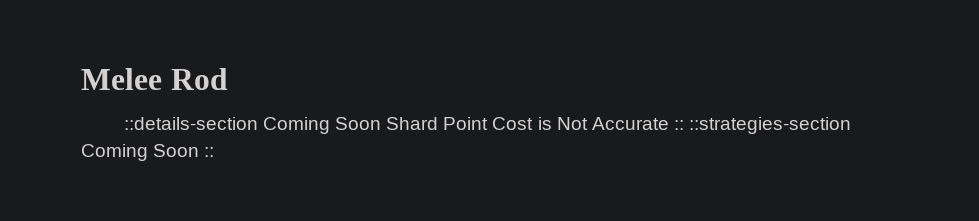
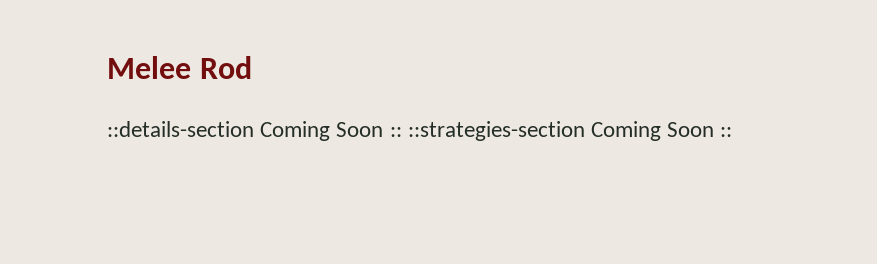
- ::details-section Coming Soon Shard Point Cost is Not Accurate :: ::strategies-section Coming Soon ::
+ ::details-section Coming Soon :: ::strategies-section Coming Soon ::

